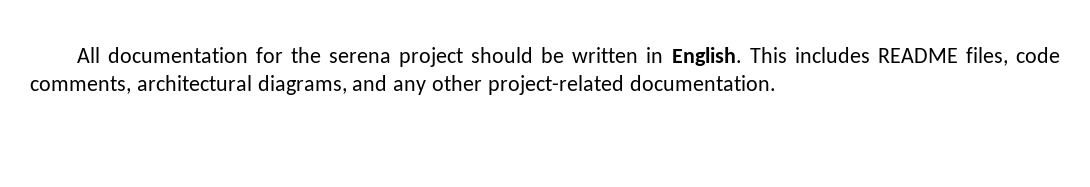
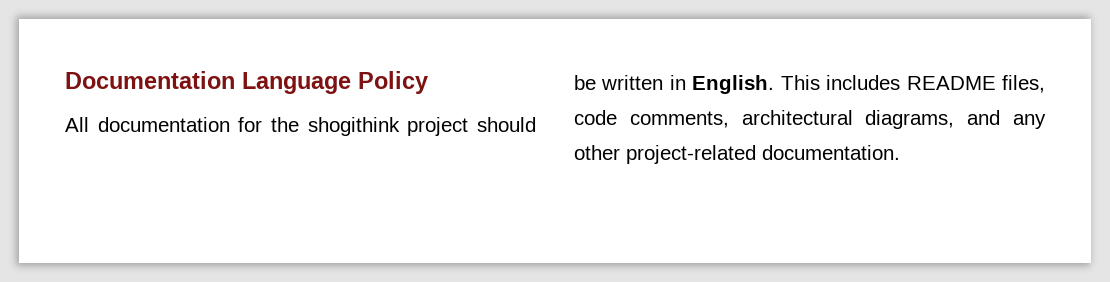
+ Documentation Language Policy
- All documentation for the serena project should be written in English.
+ All documentation for the shogithink project should be written in English.

